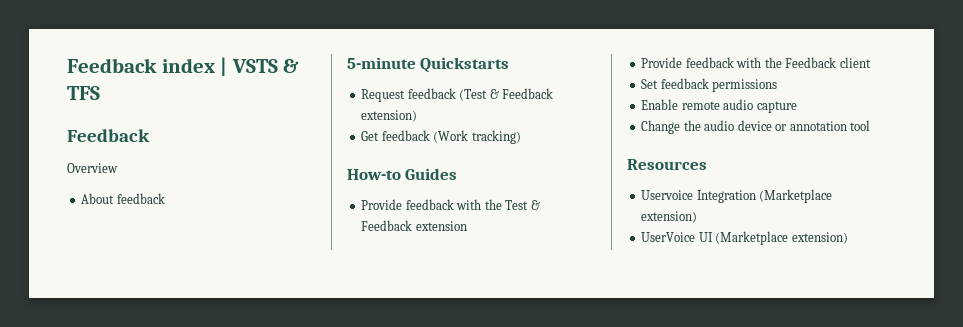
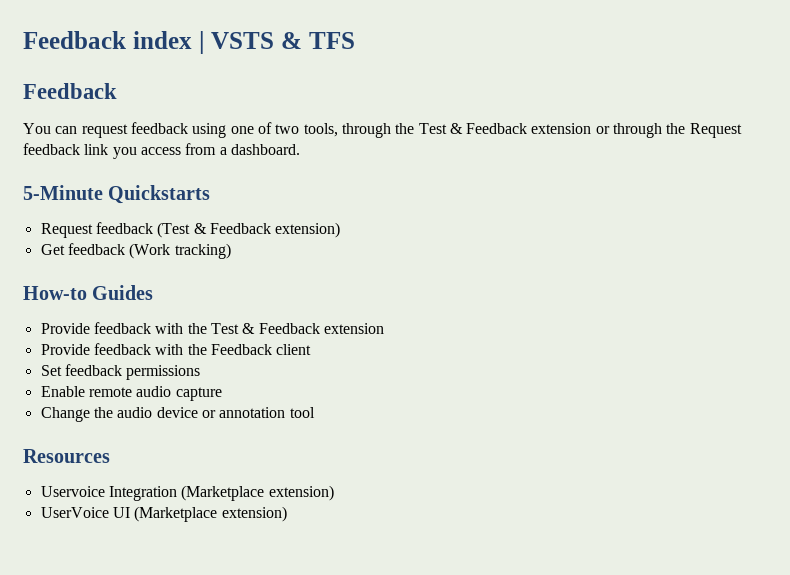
- Overview
- About feedback
- 5-minute Quickstarts
+ You can request feedback using one of two tools, through the Test & Feedback extension or through the Request feedback link you access from a dashboard.
+ 5-Minute Quickstarts

